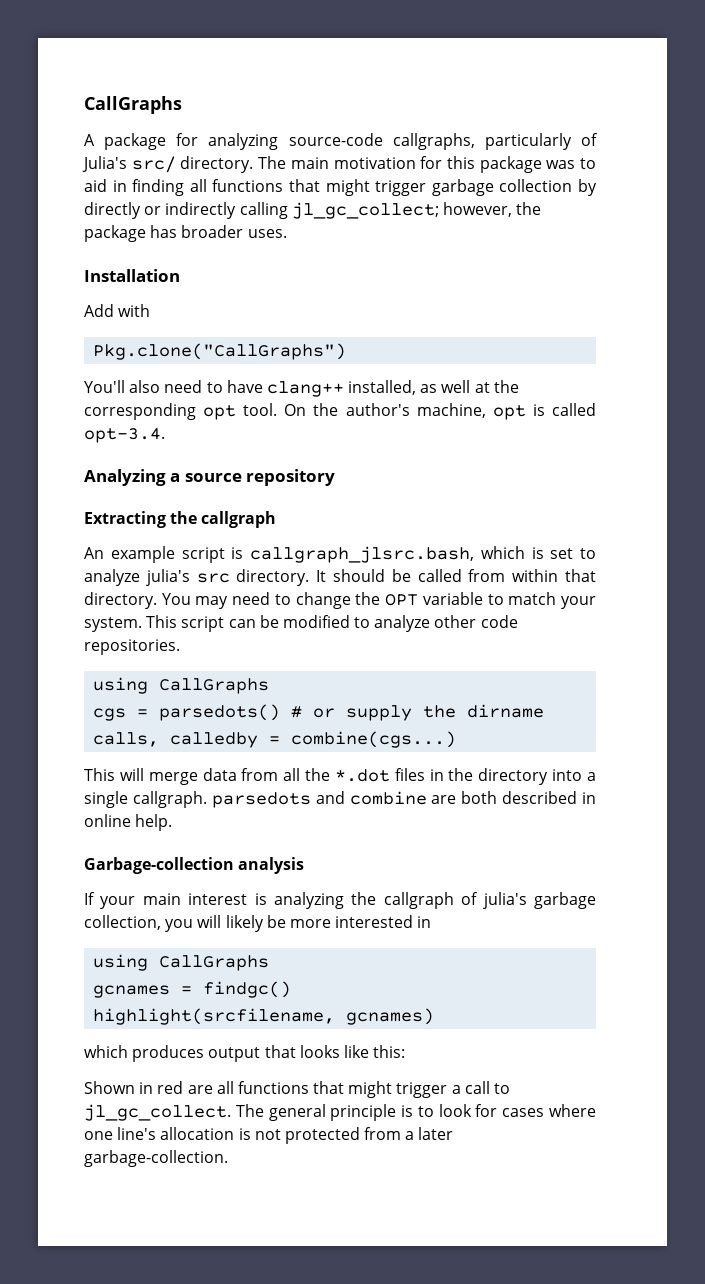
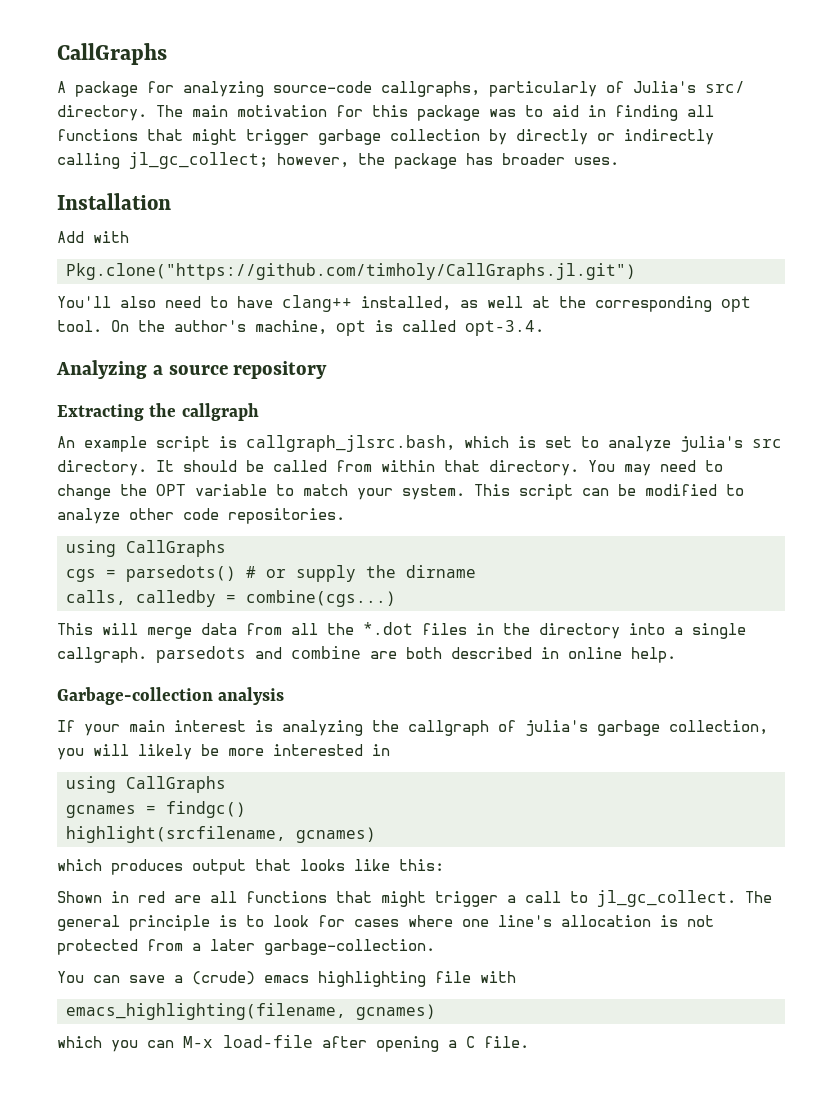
- Pkg.clone("CallGraphs")
+ Pkg.clone("https://github.com/timholy/CallGraphs.jl.git")
+ You can save a (crude) emacs highlighting file with
+ emacs_highlighting(filename, gcnames)
+ which you can M-x load-file after opening a C file.

